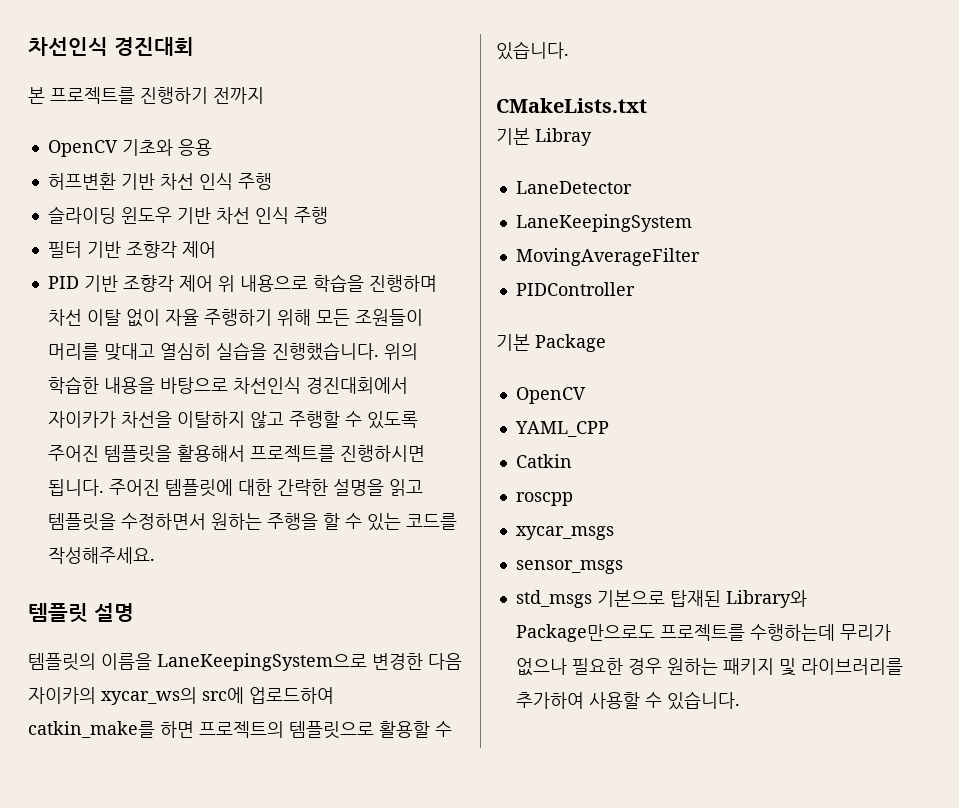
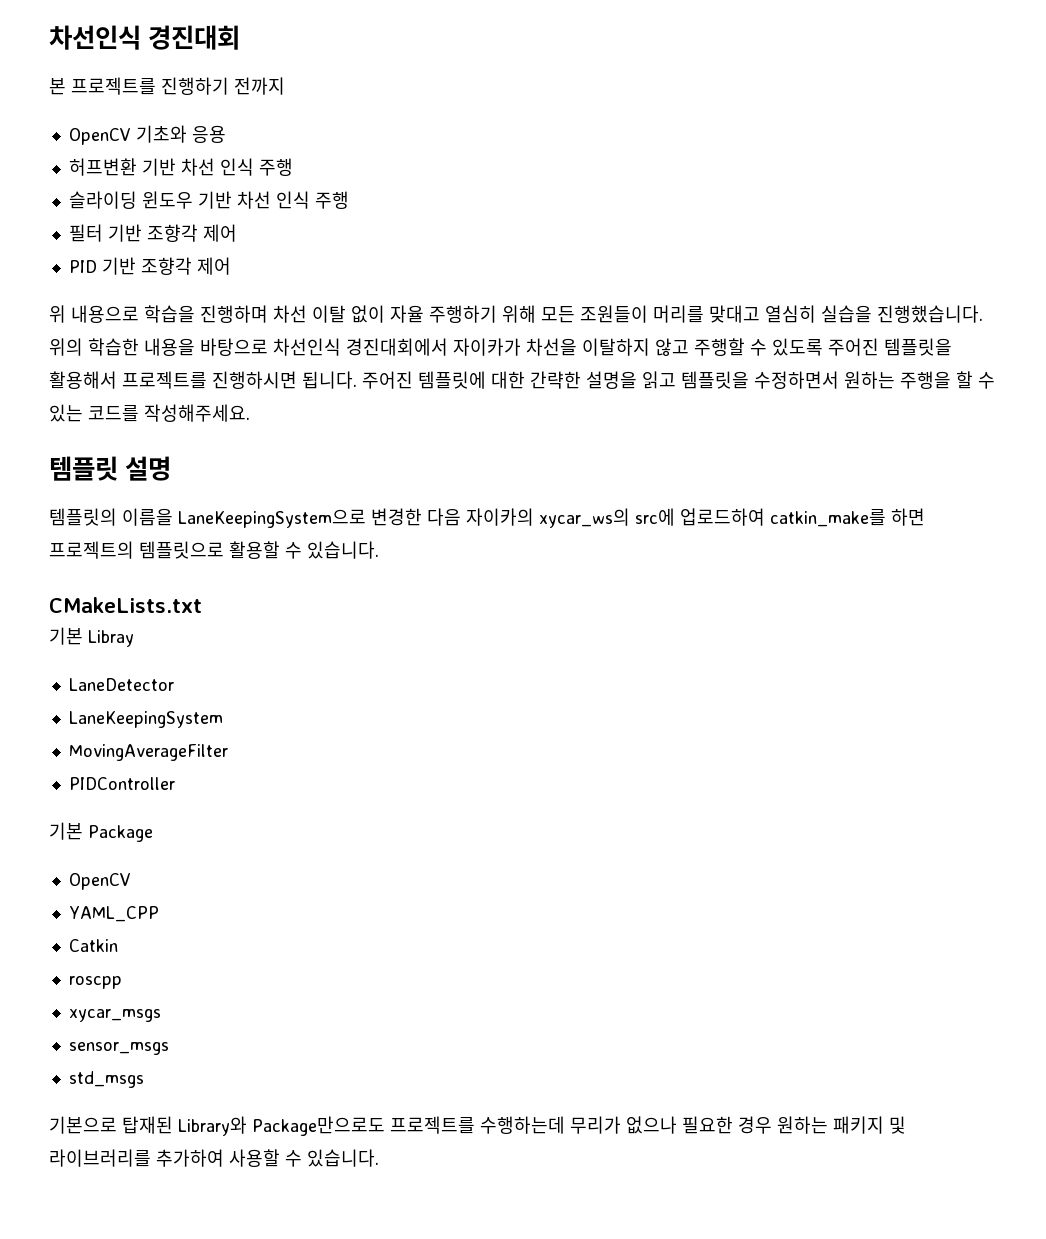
- PID 기반 조향각 제어 위 내용으로 학습을 진행하며 차선 이탈 없이 자율 주행하기 위해 모든 조원들이 머리를 맞대고 열심히 실습을 진행했습니다.
+ PID 기반 조향각 제어
+ 위 내용으로 학습을 진행하며 차선 이탈 없이 자율 주행하기 위해 모든 조원들이 머리를 맞대고 열심히 실습을 진행했습니다.
- std_msgs 기본으로 탑재된 Library와 Package만으로도 프로젝트를 수행하는데 무리가 없으나 필요한 경우 원하는 패키지 및 라이브러리를 추가하여 사용할 수 있습니다.
+ std_msgs
+ 기본으로 탑재된 Library와 Package만으로도 프로젝트를 수행하는데 무리가 없으나 필요한 경우 원하는 패키지 및 라이브러리를 추가하여 사용할 수 있습니다.

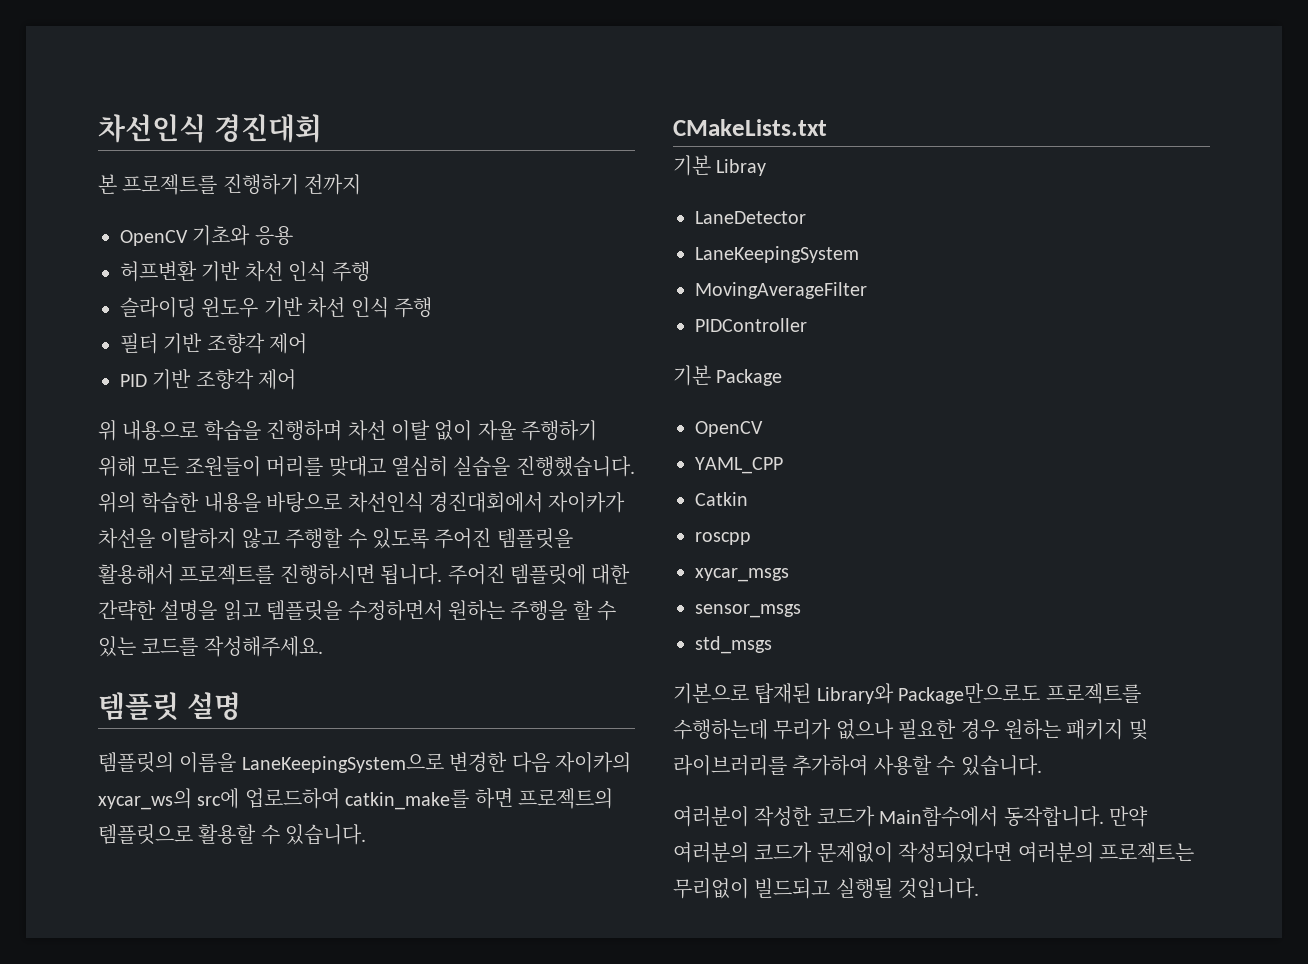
+ 여러분이 작성한 코드가 Main함수에서 동작합니다. 만약 여러분의 코드가 문제없이 작성되었다면 여러분의 프로젝트는 무리없이 빌드되고 실행될 것입니다.

